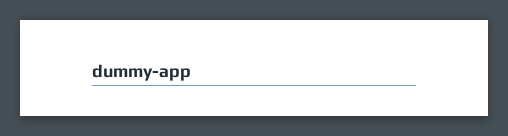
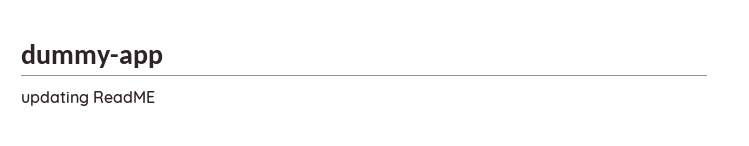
+ updating ReadME

